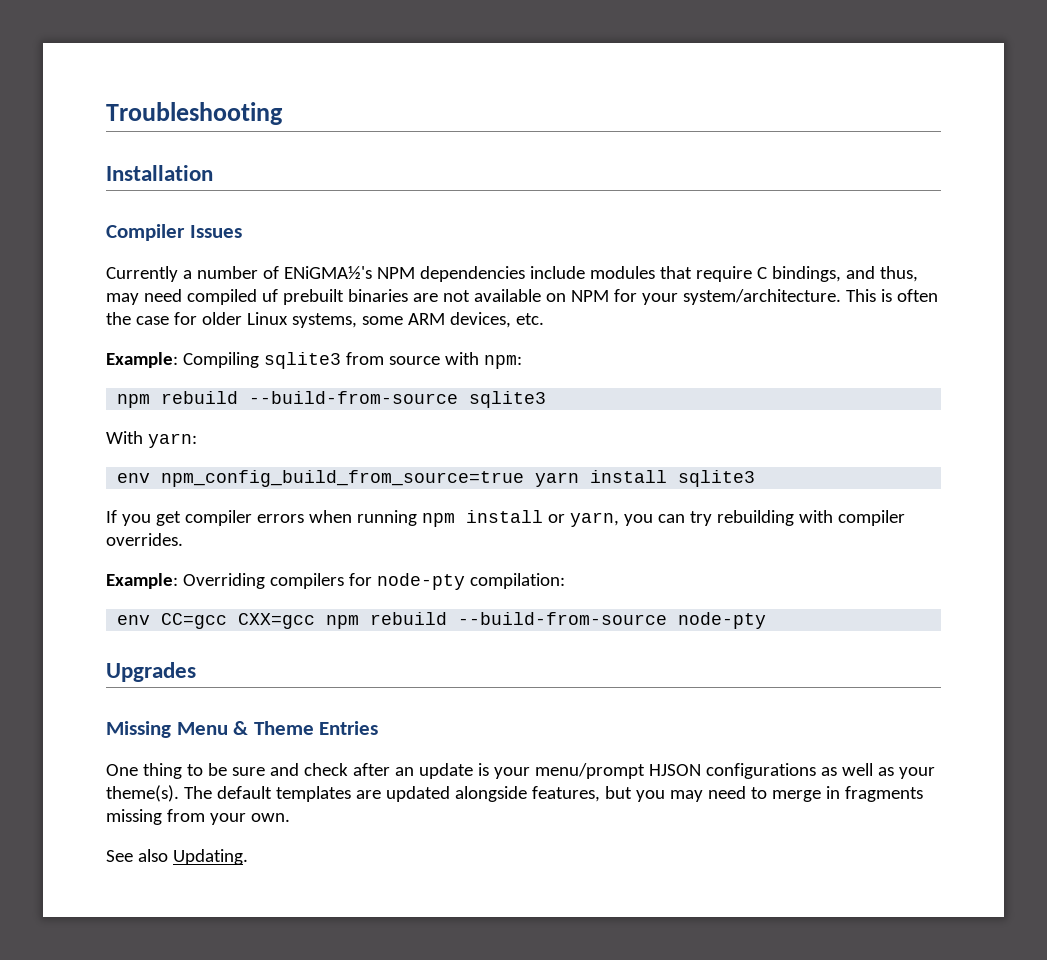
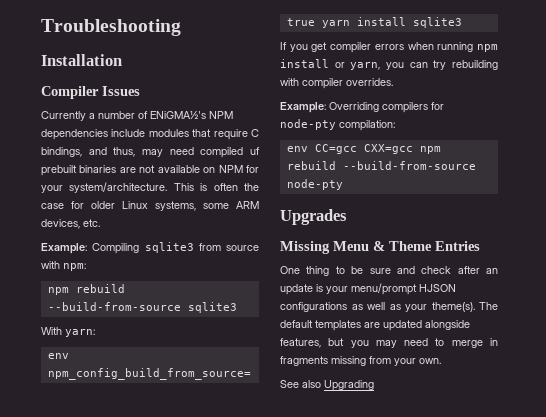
- See also Updating.
+ See also Upgrading

